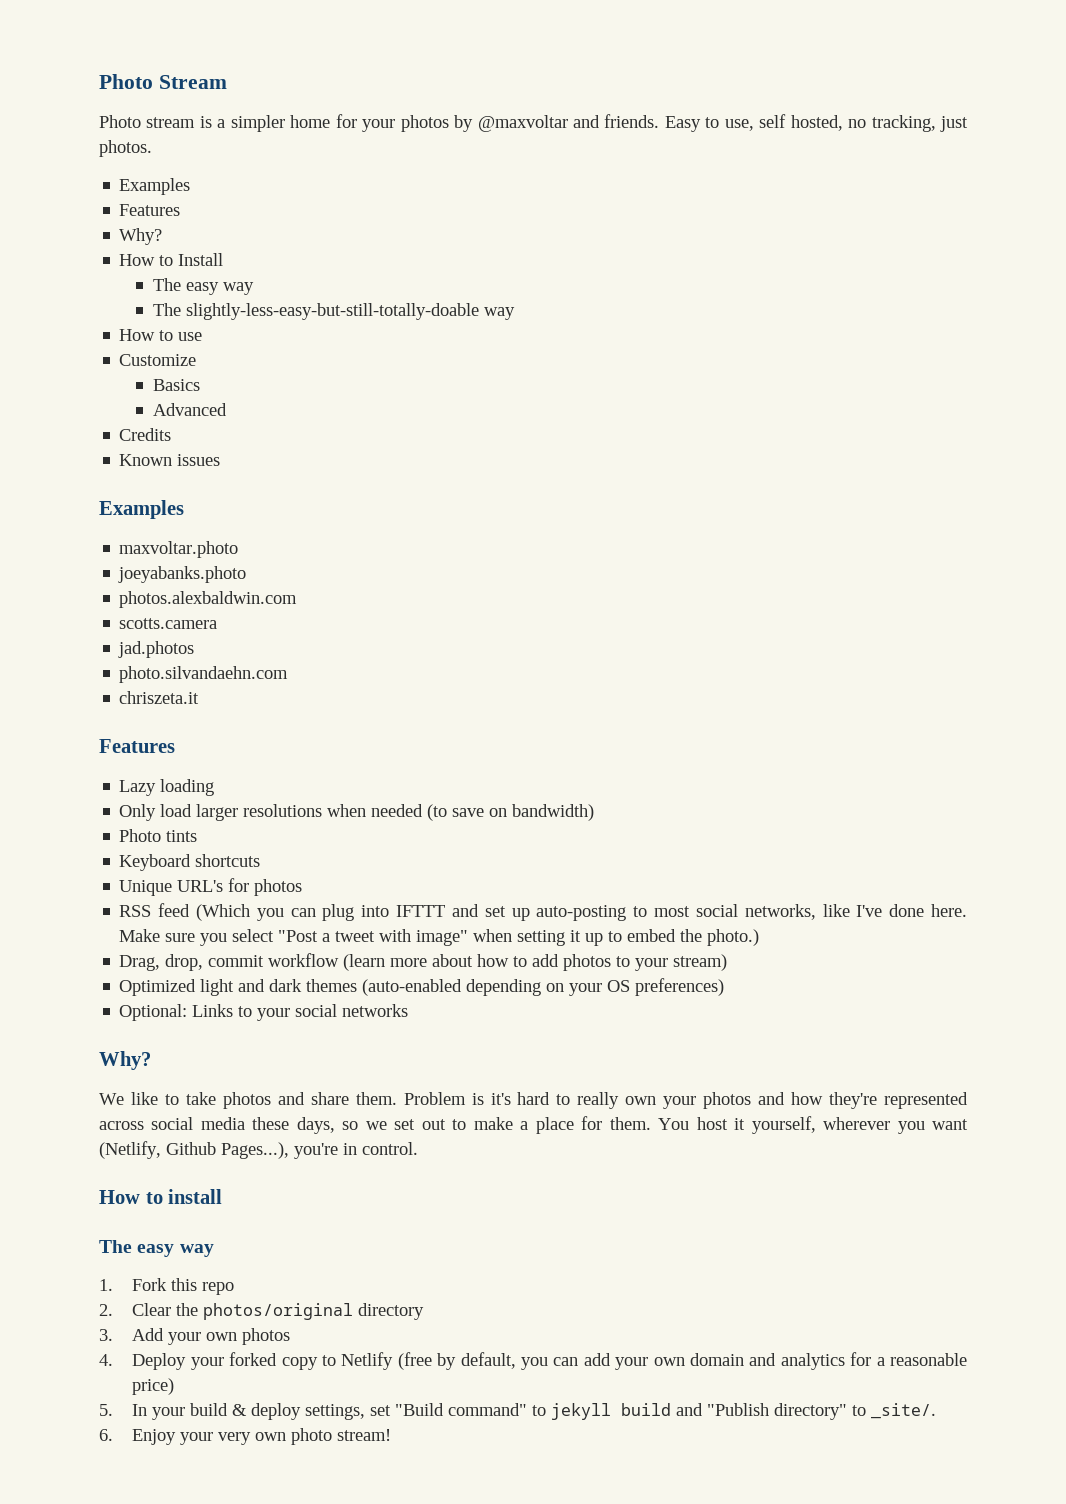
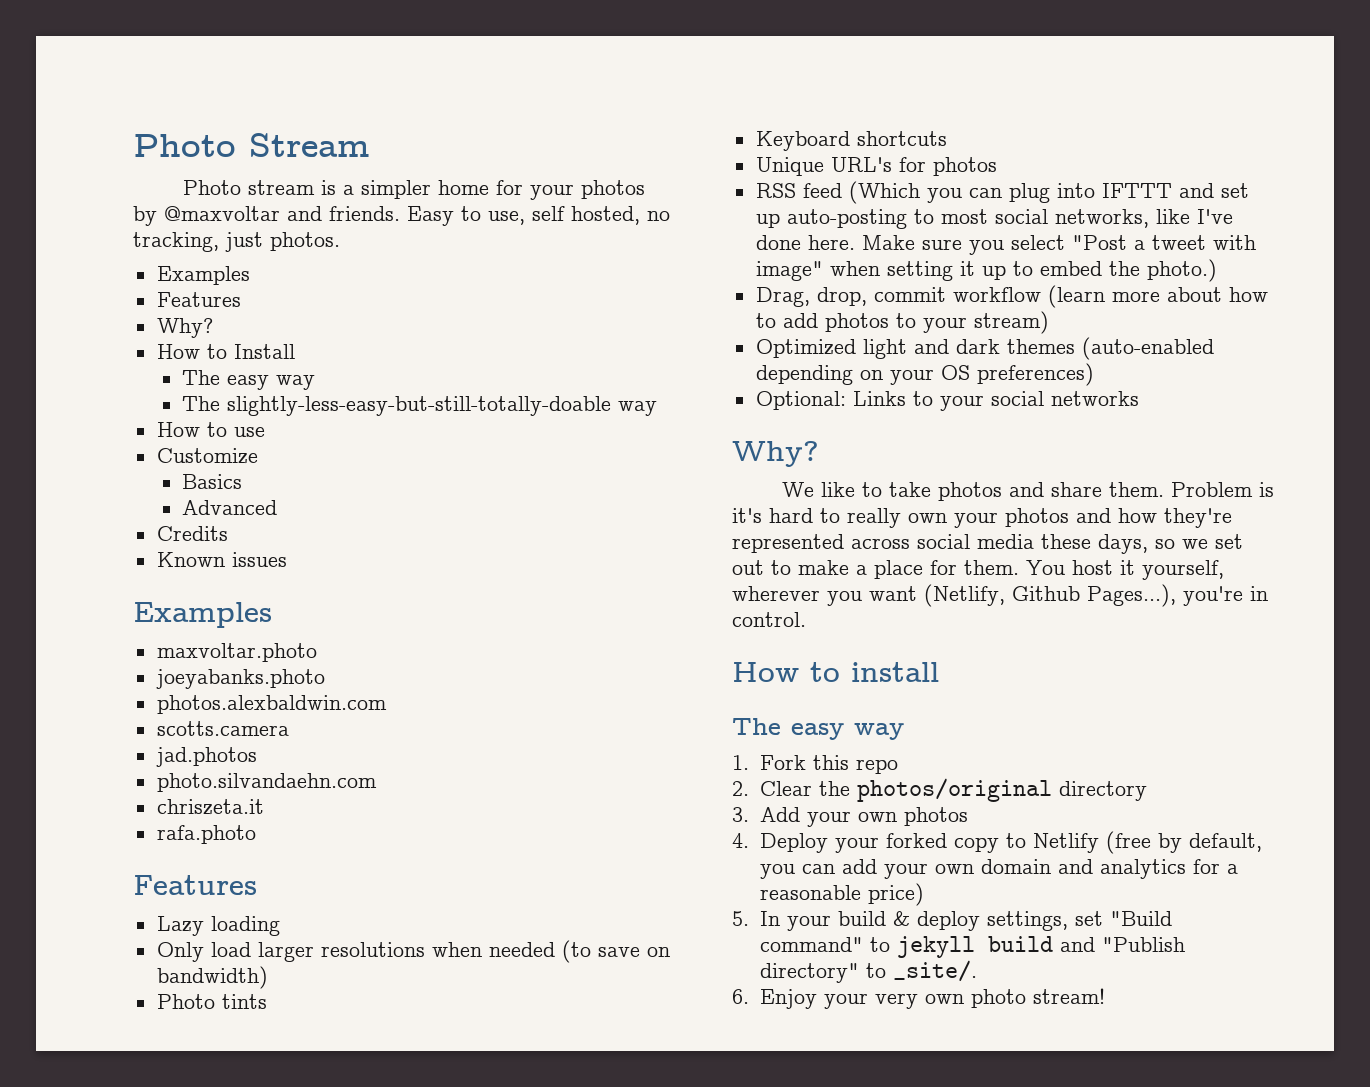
+ rafa.photo

